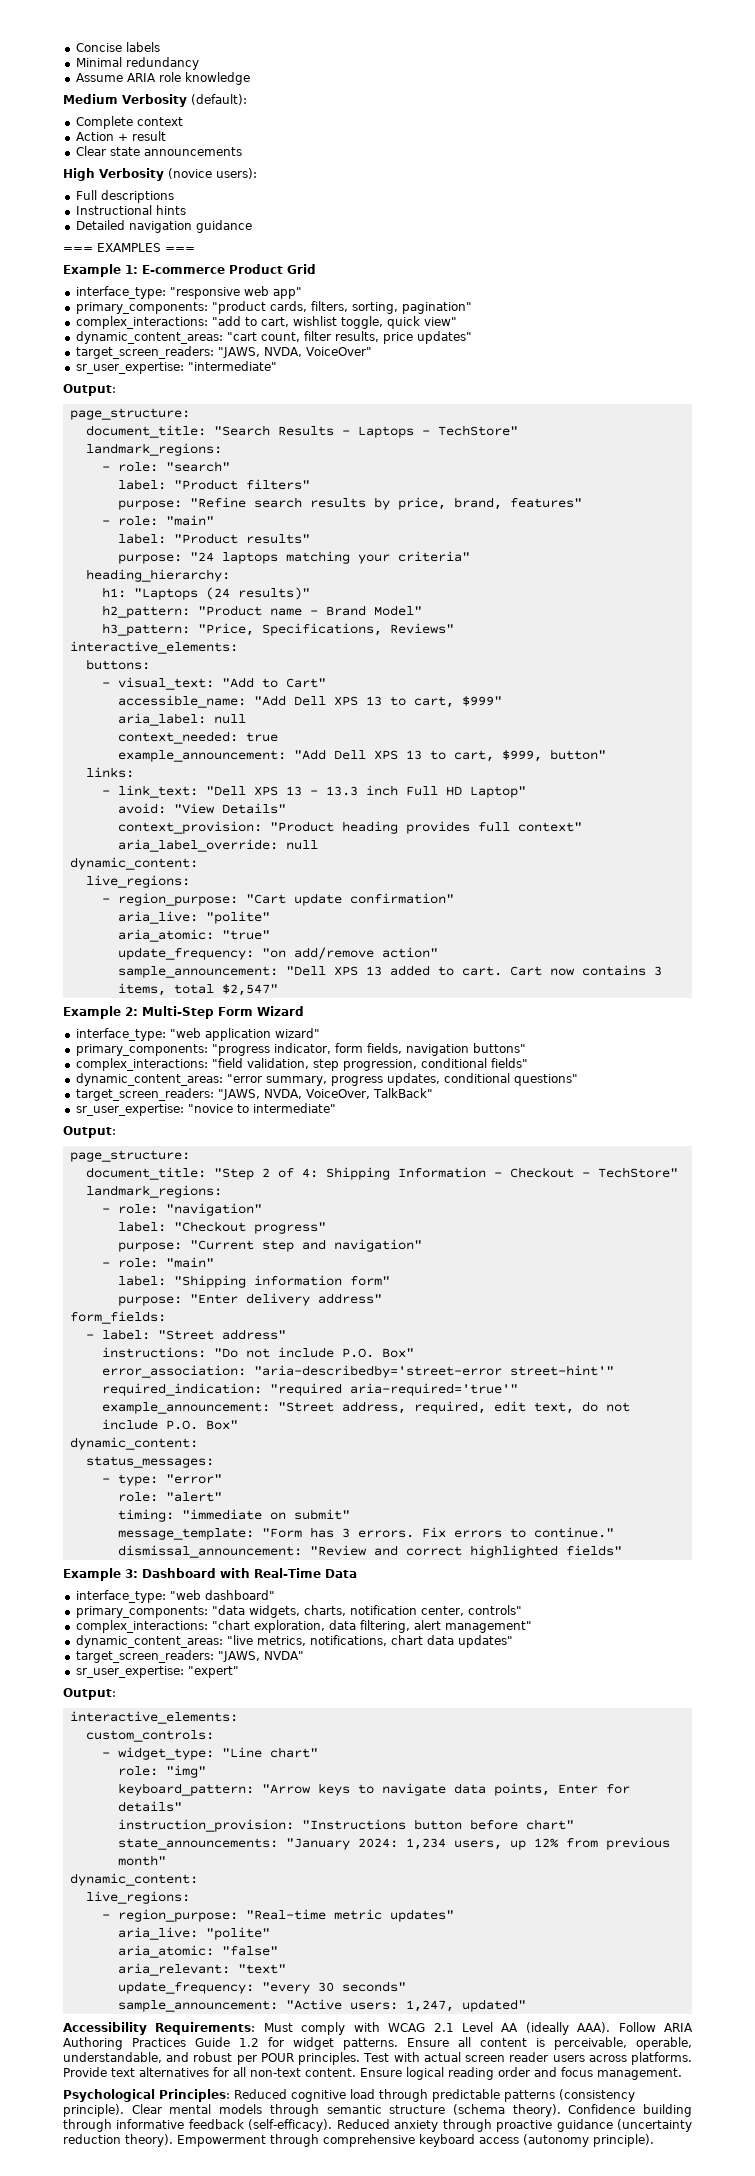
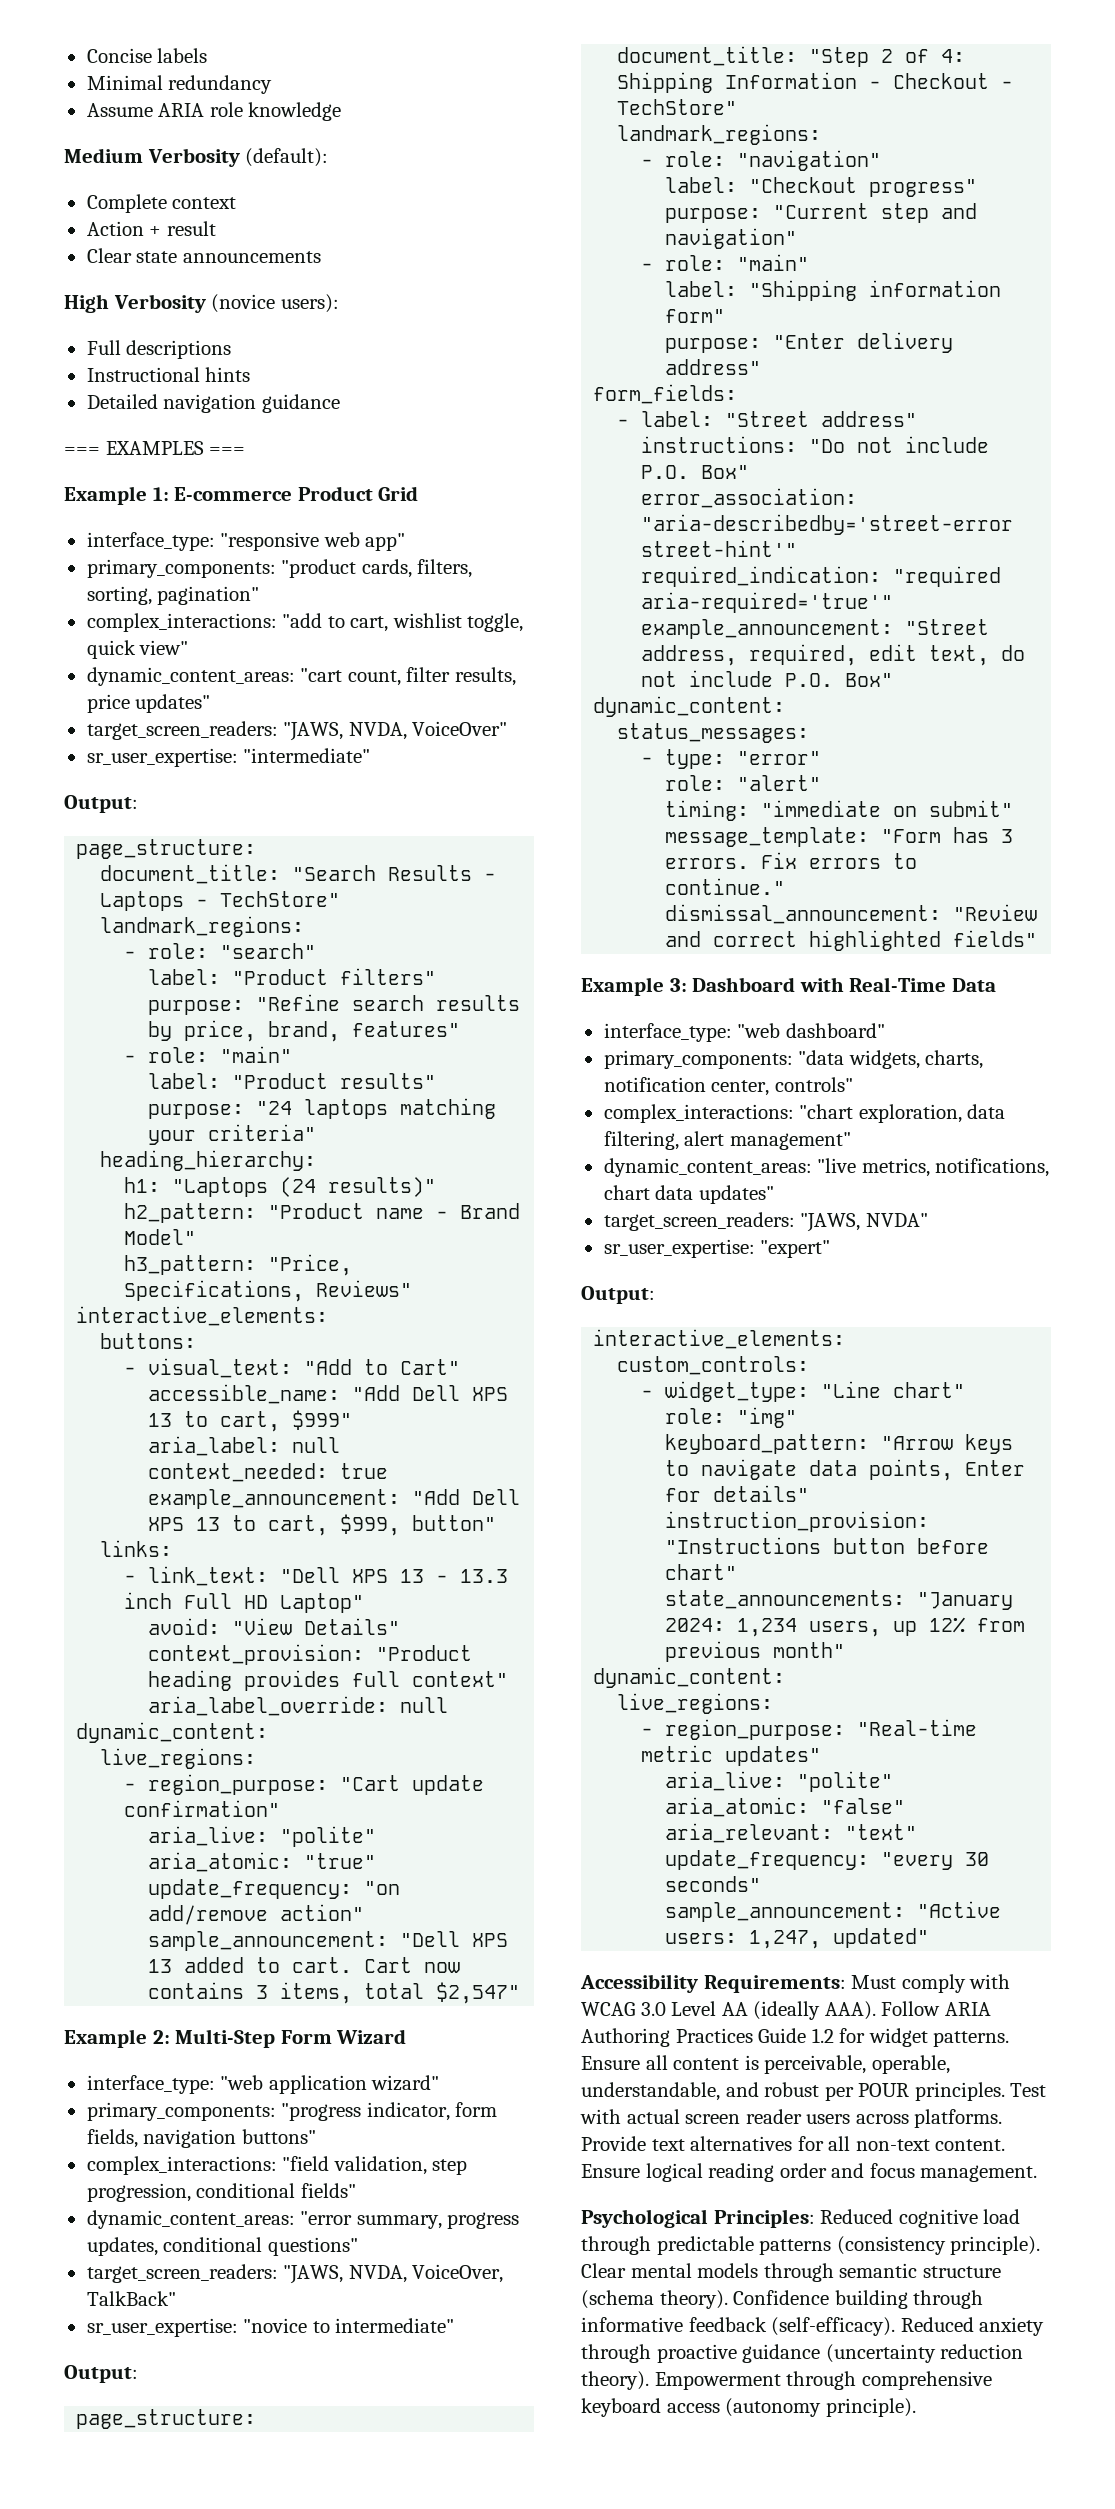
- Accessibility Requirements: Must comply with WCAG 2.1 Level AA (ideally AAA).
+ Accessibility Requirements: Must comply with WCAG 3.0 Level AA (ideally AAA).

